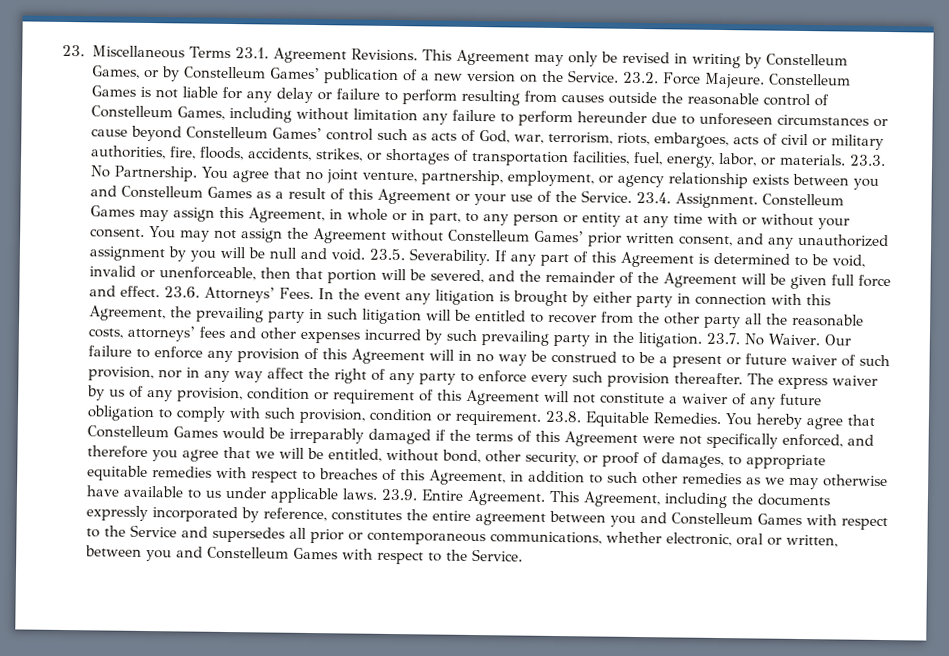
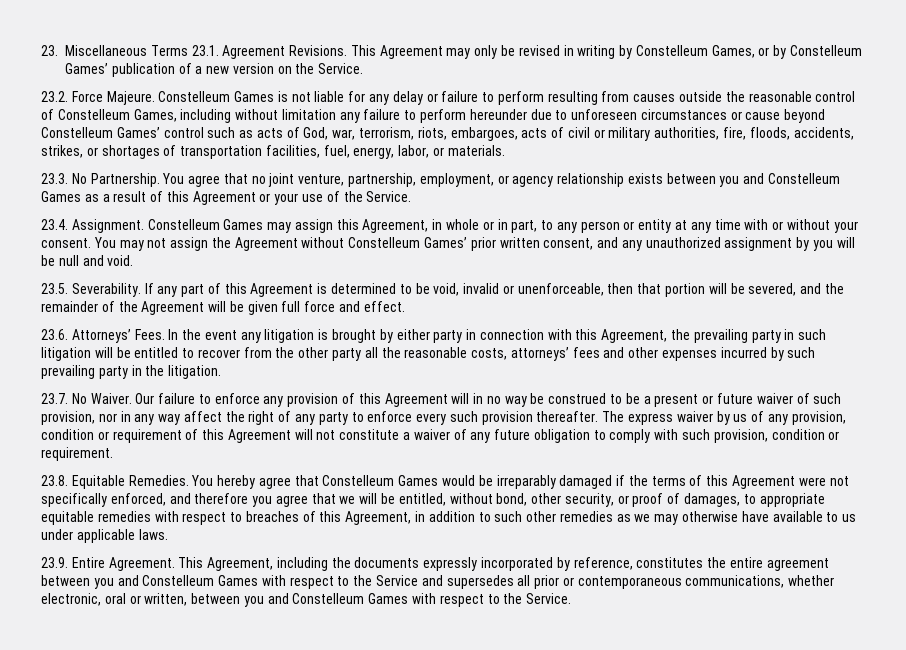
- This Agreement may only be revised in writing by Constelleum Games, or by Constelleum Games’ publication of a new version on the Service. 23.2. Force Majeure.
+ This Agreement may only be revised in writing by Constelleum Games, or by Constelleum Games’ publication of a new version on the Service.
+ 23.2. Force Majeure.
- Constelleum Games is not liable for any delay or failure to perform resulting from causes outside the reasonable control of Constelleum Games, including without limitation any failure to perform hereunder due to unforeseen circumstances or cause beyond Constelleum Games’ control such as acts of God, war, terrorism, riots, embargoes, acts of civil or military authorities, fire, floods, accidents, strikes, or shortages of transportation facilities, fuel, energy, labor, or materials. 23.3. No Partnership.
+ Constelleum Games is not liable for any delay or failure to perform resulting from causes outside the reasonable control of Constelleum Games, including without limitation any failure to perform hereunder due to unforeseen circumstances or cause beyond Constelleum Games’ control such as acts of God, war, terrorism, riots, embargoes, acts of civil or military authorities, fire, floods, accidents, strikes, or shortages of transportation facilities, fuel, energy, labor, or materials.
+ 23.3. No Partnership.
- You agree that no joint venture, partnership, employment, or agency relationship exists between you and Constelleum Games as a result of this Agreement or your use of the Service. 23.4. Assignment.
+ You agree that no joint venture, partnership, employment, or agency relationship exists between you and Constelleum Games as a result of this Agreement or your use of the Service.
+ 23.4. Assignment.
- You may not assign the Agreement without Constelleum Games’ prior written consent, and any unauthorized assignment by you will be null and void. 23.5. Severability.
+ You may not assign the Agreement without Constelleum Games’ prior written consent, and any unauthorized assignment by you will be null and void.
+ 23.5. Severability.
- If any part of this Agreement is determined to be void, invalid or unenforceable, then that portion will be severed, and the remainder of the Agreement will be given full force and effect. 23.6. Attorneys’ Fees.
+ If any part of this Agreement is determined to be void, invalid or unenforceable, then that portion will be severed, and the remainder of the Agreement will be given full force and effect.
+ 23.6. Attorneys’ Fees.
- In the event any litigation is brought by either party in connection with this Agreement, the prevailing party in such litigation will be entitled to recover from the other party all the reasonable costs, attorneys’ fees and other expenses incurred by such prevailing party in the litigation. 23.7. No Waiver.
+ In the event any litigation is brought by either party in connection with this Agreement, the prevailing party in such litigation will be entitled to recover from the other party all the reasonable costs, attorneys’ fees and other expenses incurred by such prevailing party in the litigation.
+ 23.7. No Waiver.
- The express waiver by us of any provision, condition or requirement of this Agreement will not constitute a waiver of any future obligation to comply with such provision, condition or requirement. 23.8. Equitable Remedies.
+ The express waiver by us of any provision, condition or requirement of this Agreement will not constitute a waiver of any future obligation to comply with such provision, condition or requirement.
+ 23.8. Equitable Remedies.
- You hereby agree that Constelleum Games would be irreparably damaged if the terms of this Agreement were not specifically enforced, and therefore you agree that we will be entitled, without bond, other security, or proof of damages, to appropriate equitable remedies with respect to breaches of this Agreement, in addition to such other remedies as we may otherwise have available to us under applicable laws. 23.9. Entire Agreement.
+ You hereby agree that Constelleum Games would be irreparably damaged if the terms of this Agreement were not specifically enforced, and therefore you agree that we will be entitled, without bond, other security, or proof of damages, to appropriate equitable remedies with respect to breaches of this Agreement, in addition to such other remedies as we may otherwise have available to us under applicable laws.
+ 23.9. Entire Agreement.

